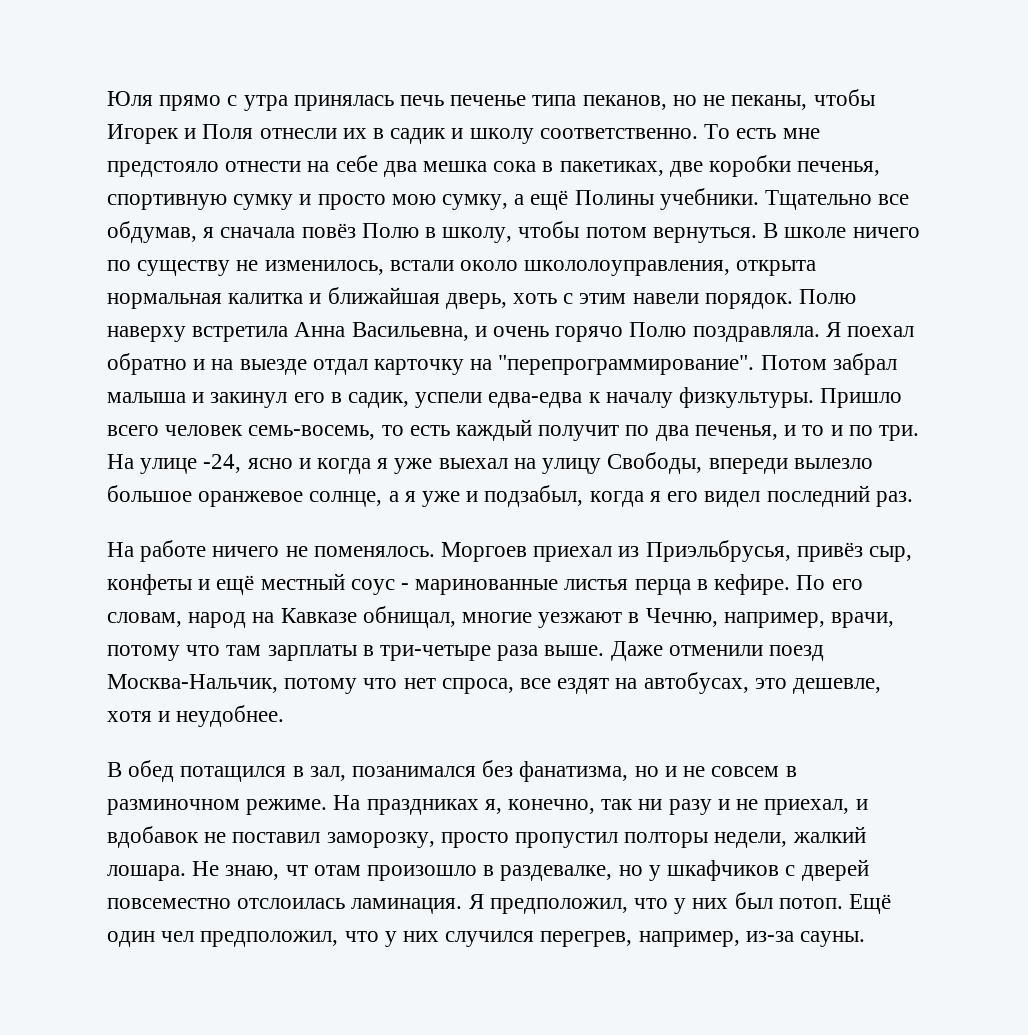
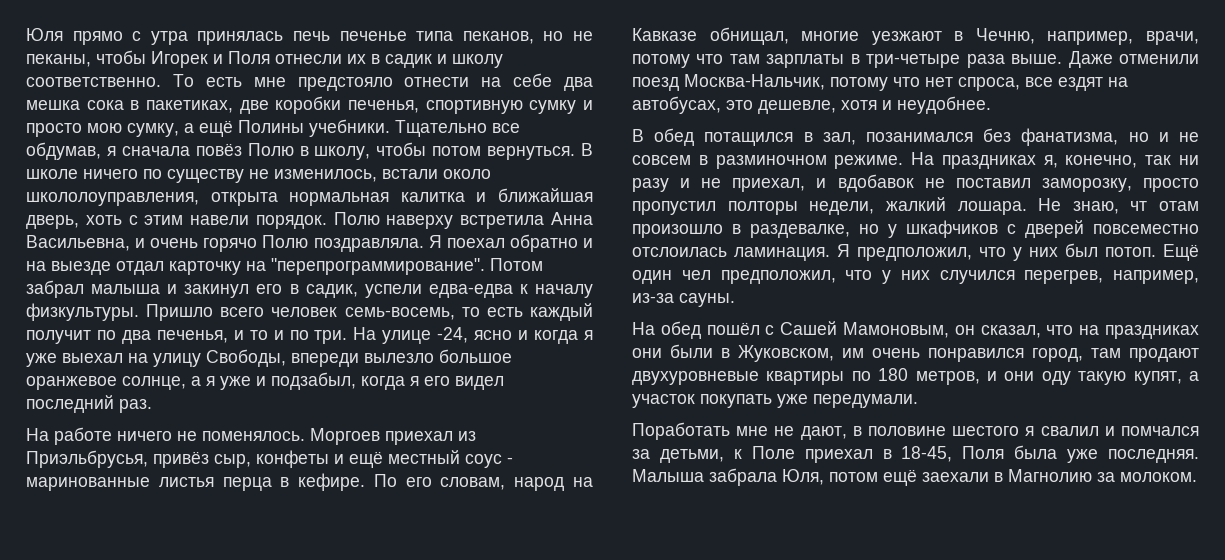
+ На обед пошёл с Сашей Мамоновым, он сказал, что на праздниках они были в Жуковском, им очень понравился город, там продают двухуровневые квартиры по 180 метров, и они оду такую купят, а участок покупать уже передумали.
+ Поработать мне не дают, в половине шестого я свалил и помчался за детьми, к Поле приехал в 18-45, Поля была уже последняя. Малыша забрала Юля, потом ещё заехали в Магнолию за молоком.

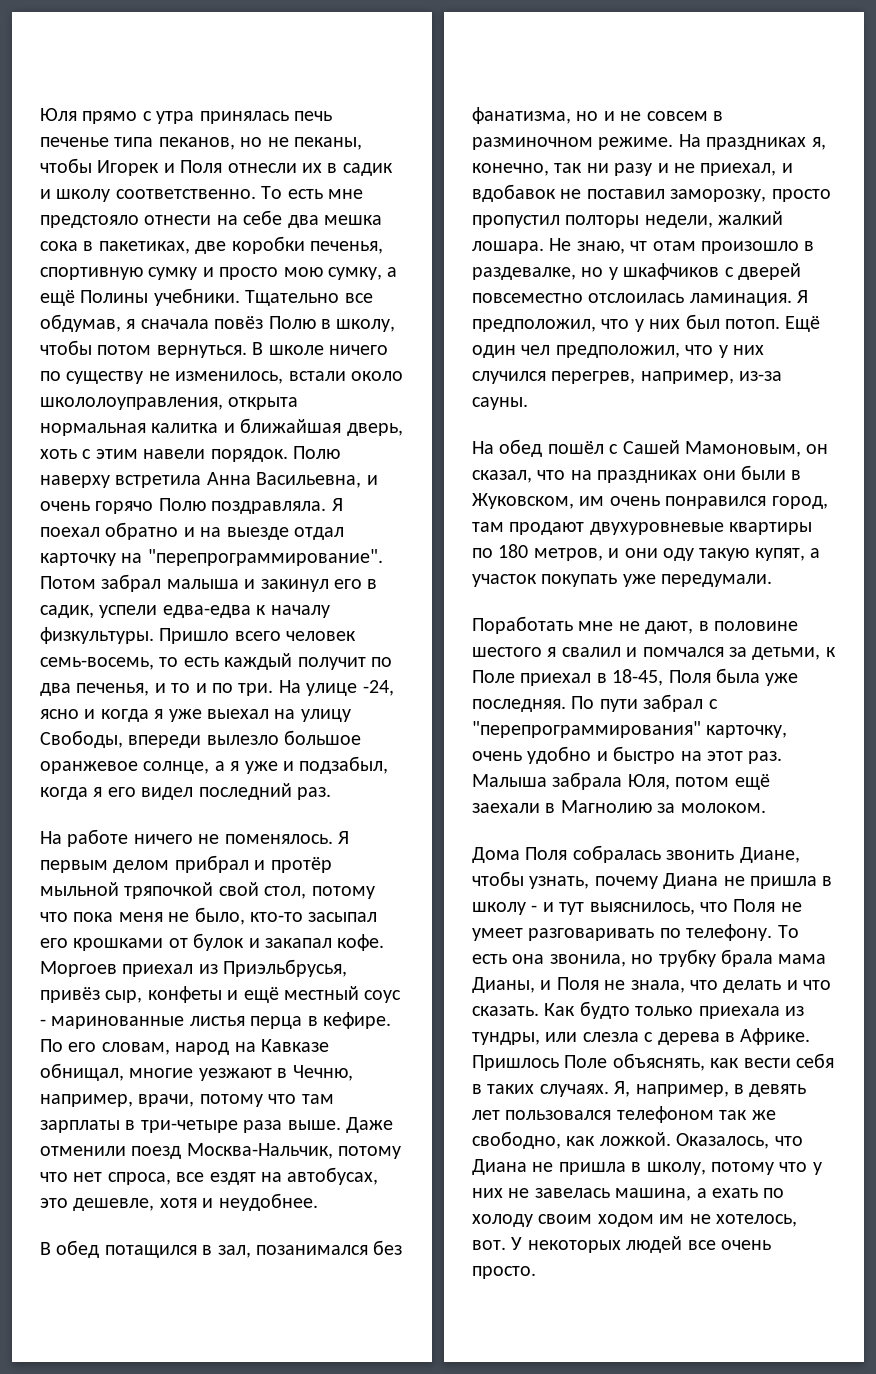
+ Я первым делом прибрал и протёр мыльной тряпочкой свой стол, потому что пока меня не было, кто-то засыпал его крошками от булок и закапал кофе.
+ По пути забрал с "перепрограммирования" карточку, очень удобно и быстро на этот раз.
+ Дома Поля собралась звонить Диане, чтобы узнать, почему Диана не пришла в школу - и тут выяснилось, что Поля не умеет разговаривать по телефону. То есть она звонила, но трубку брала мама Дианы, и Поля не знала, что делать и что сказать. Как будто только приехала из тундры, или слезла с дерева в Африке. Пришлось Поле объяснять, как вести себя в таких случаях. Я, например, в девять лет пользовался телефоном так же свободно, как ложкой. Оказалось, что Диана не пришла в школу, потому что у них не завелась машина, а ехать по холоду своим ходом им не хотелось, вот. У некоторых людей все очень просто.

